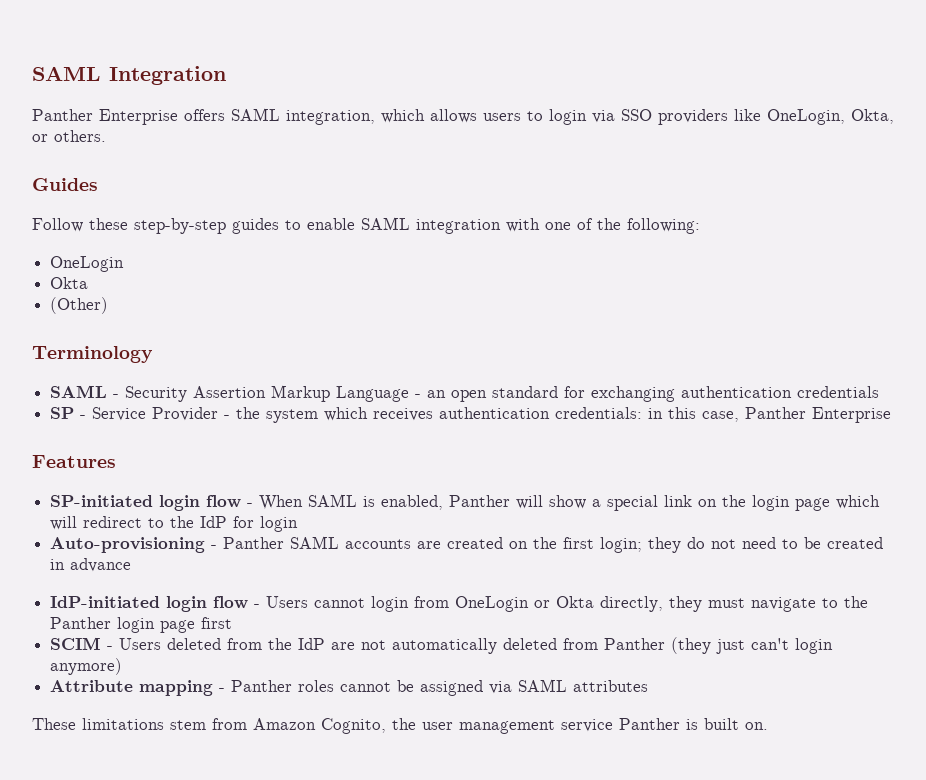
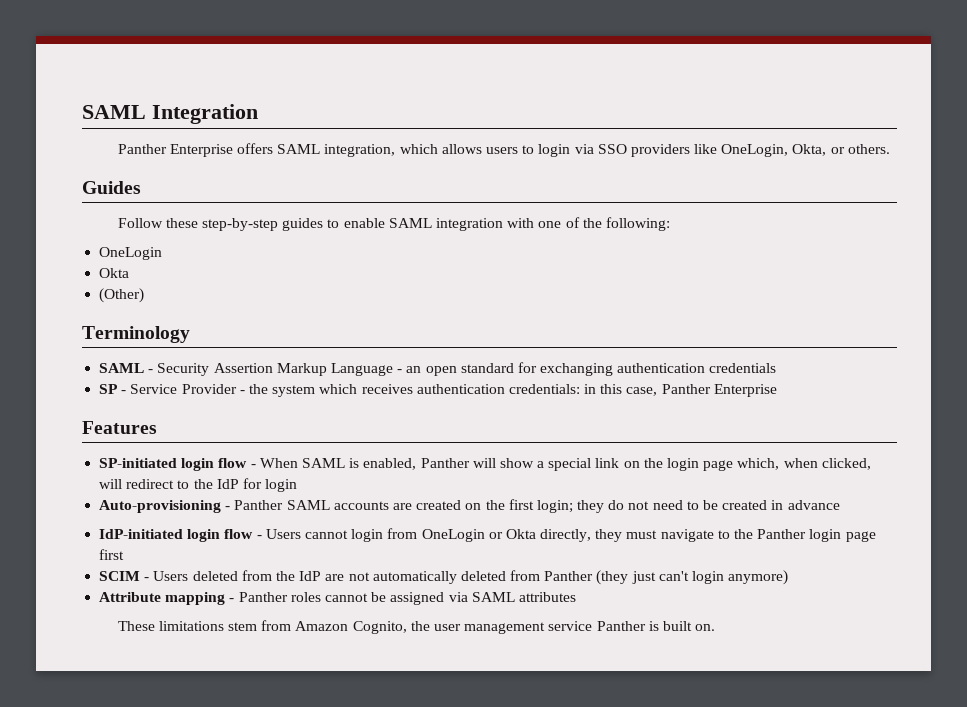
- SP-initiated login flow - When SAML is enabled, Panther will show a special link on the login page which will redirect to the IdP for login
+ SP-initiated login flow - When SAML is enabled, Panther will show a special link on the login page which, when clicked, will redirect to the IdP for login

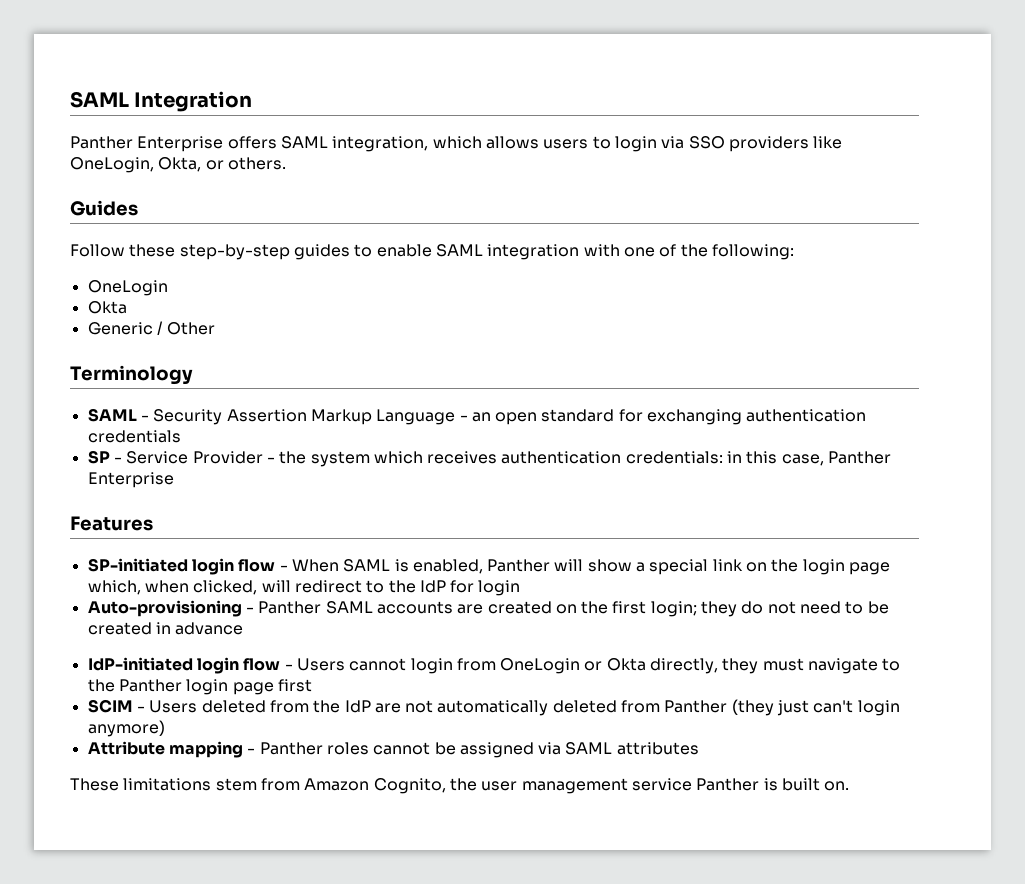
- (Other)
+ Generic / Other

